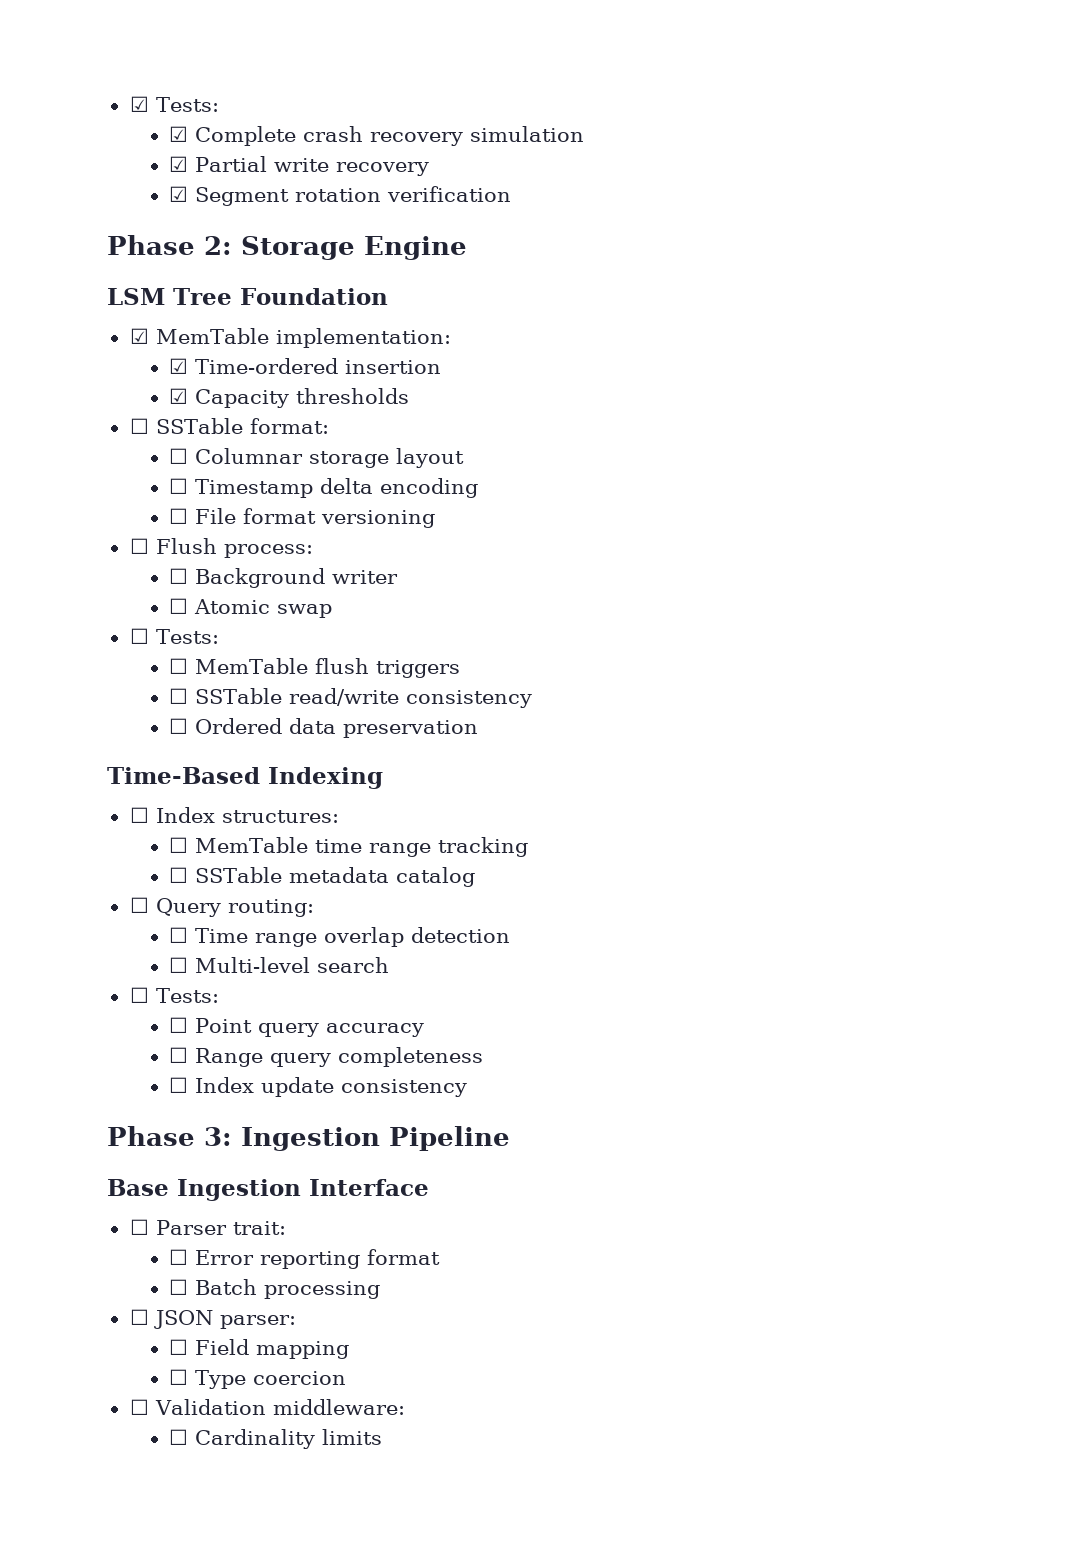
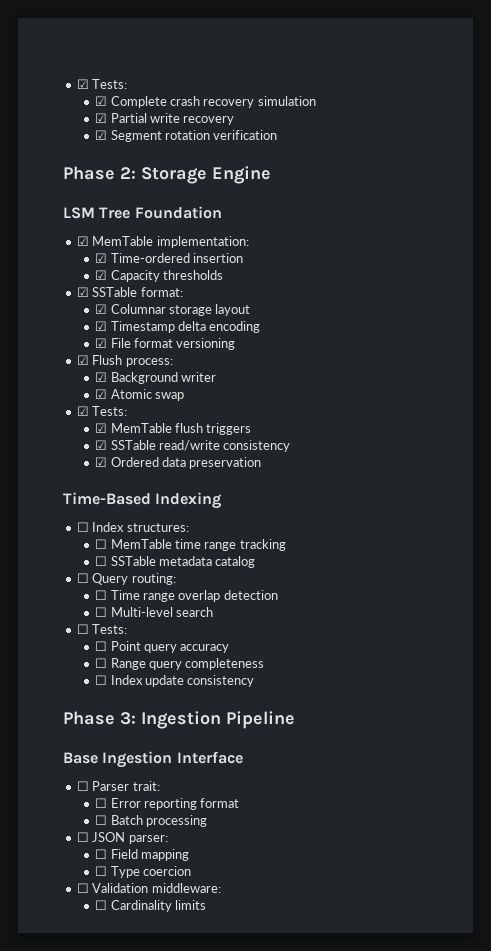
- ☐ SSTable format:
+ ☑ SSTable format:
- ☐ Columnar storage layout
+ ☑ Columnar storage layout
- ☐ Timestamp delta encoding
+ ☑ Timestamp delta encoding
- ☐ File format versioning
+ ☑ File format versioning
- ☐ Flush process:
+ ☑ Flush process:
- ☐ Background writer
+ ☑ Background writer
- ☐ Atomic swap
- ☐ Tests:
- ☐ MemTable flush triggers
+ ☑ Atomic swap
+ ☑ Tests:
+ ☑ MemTable flush triggers
- ☐ SSTable read/write consistency
+ ☑ SSTable read/write consistency
- ☐ Ordered data preservation
+ ☑ Ordered data preservation

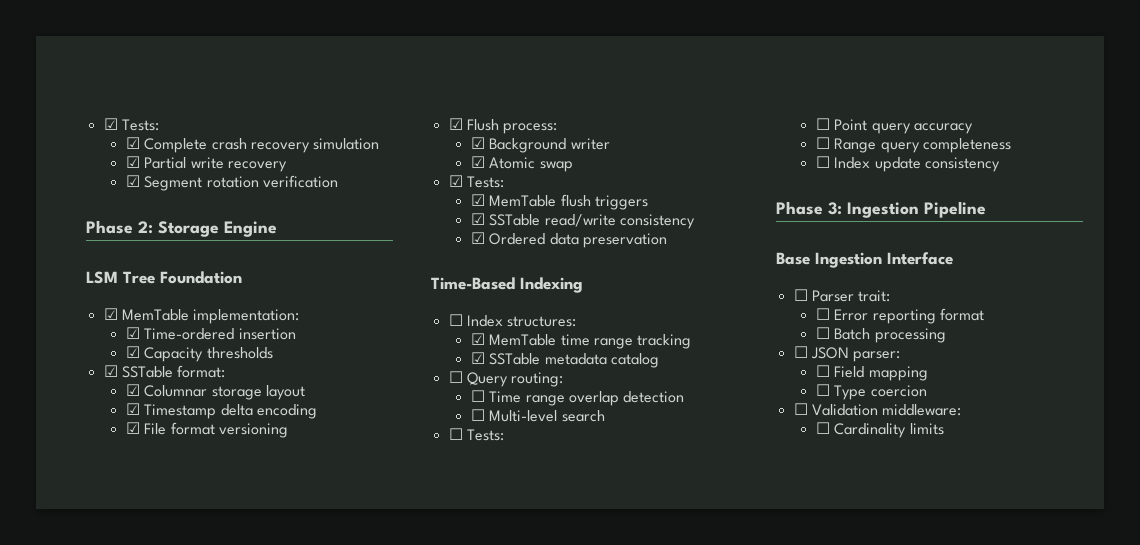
- ☐ MemTable time range tracking
+ ☑ MemTable time range tracking
- ☐ SSTable metadata catalog
+ ☑ SSTable metadata catalog

